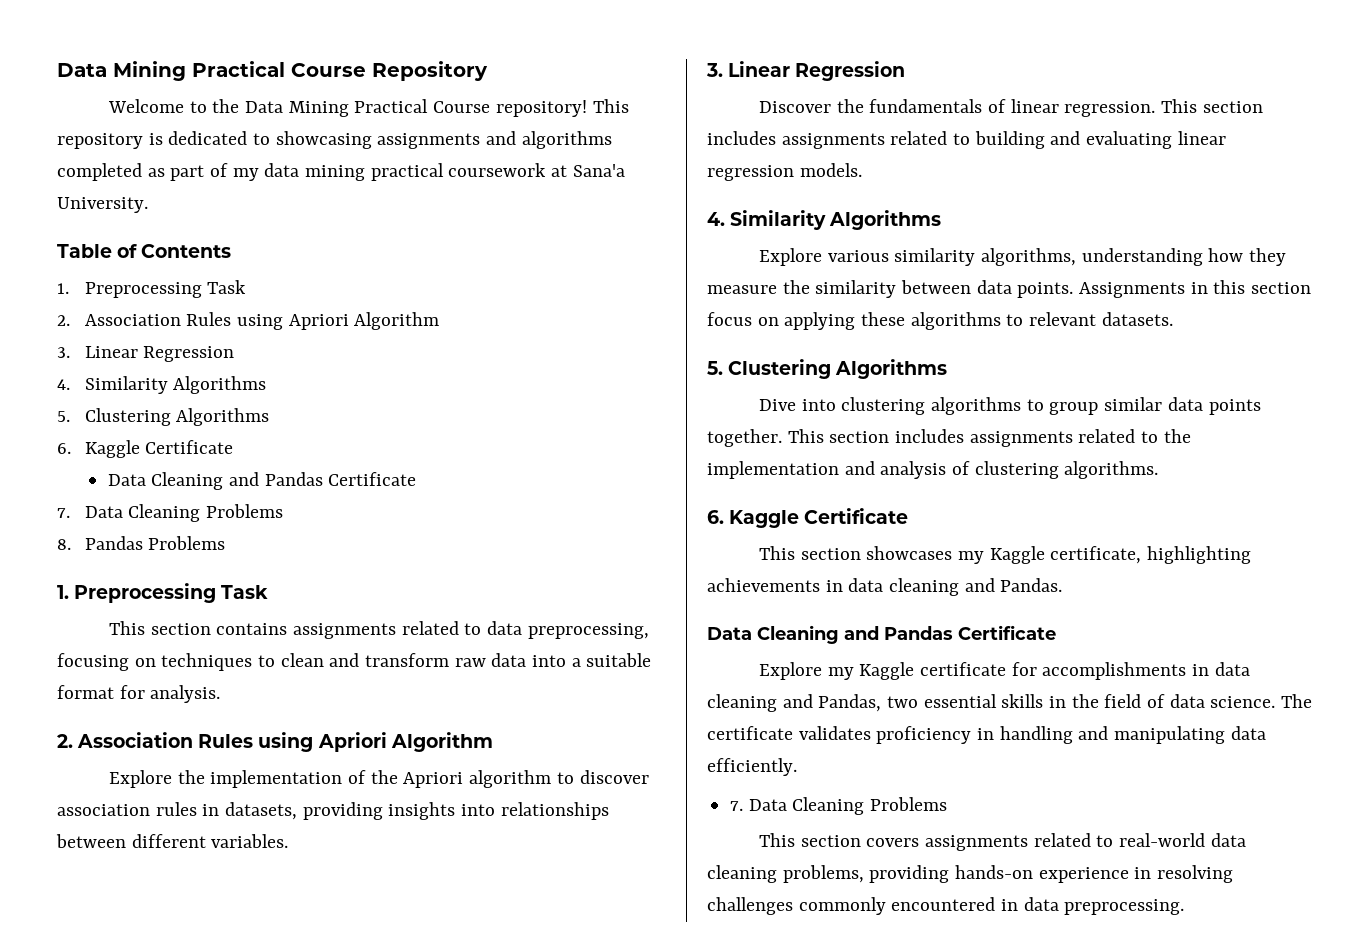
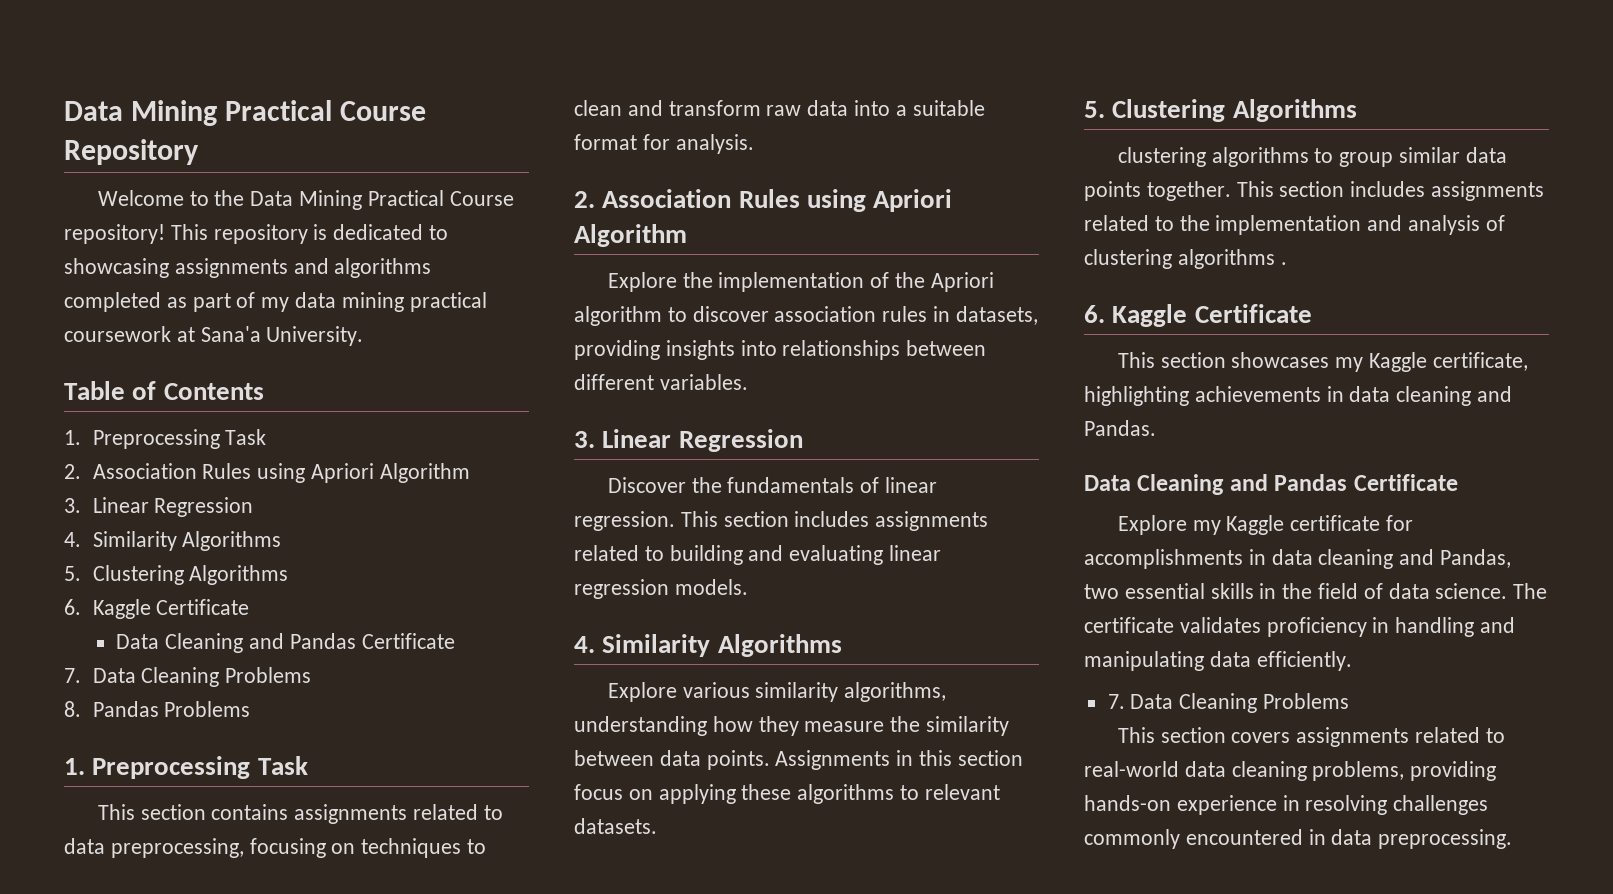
- Dive into clustering algorithms to group similar data points together.
+ clustering algorithms to group similar data points together.
- This section includes assignments related to the implementation and analysis of clustering algorithms.
+ This section includes assignments related to the implementation and analysis of clustering algorithms .

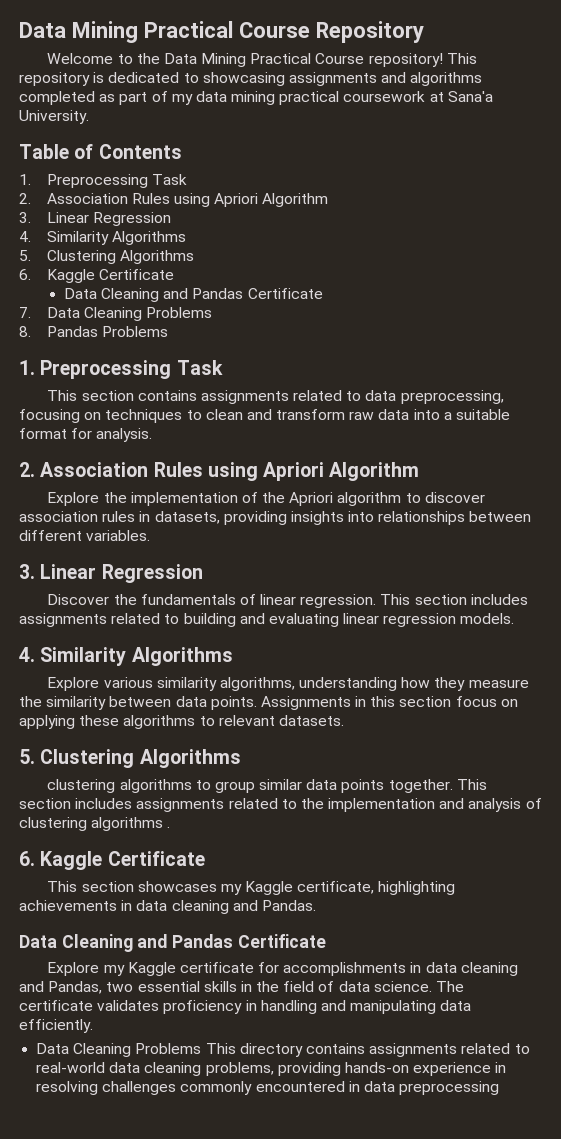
  The certificate validates proficiency in handling and manipulating data efficiently.
- 7. Data Cleaning Problems
- This section covers assignments related to real-world data cleaning problems, providing hands-on experience in resolving challenges commonly encountered in data preprocessing.
+ Data Cleaning Problems This directory contains assignments related to real-world data cleaning problems, providing hands-on experience in resolving challenges commonly encountered in data preprocessing

